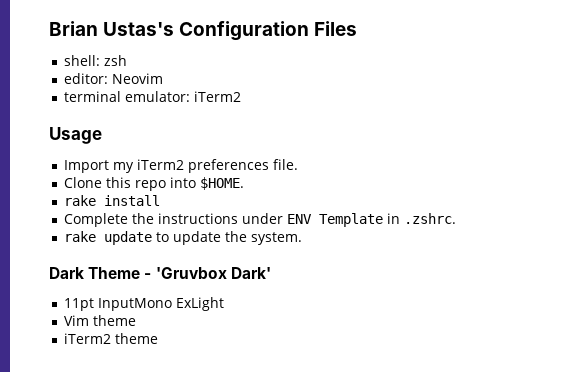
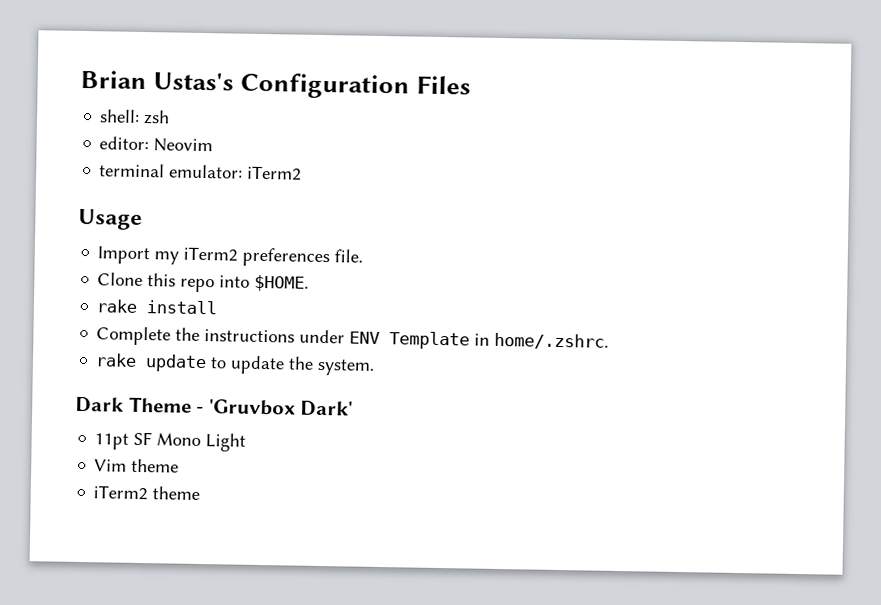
- Complete the instructions under ENV Template in .zshrc.
+ Complete the instructions under ENV Template in home/.zshrc.
- 11pt InputMono ExLight
+ 11pt SF Mono Light

